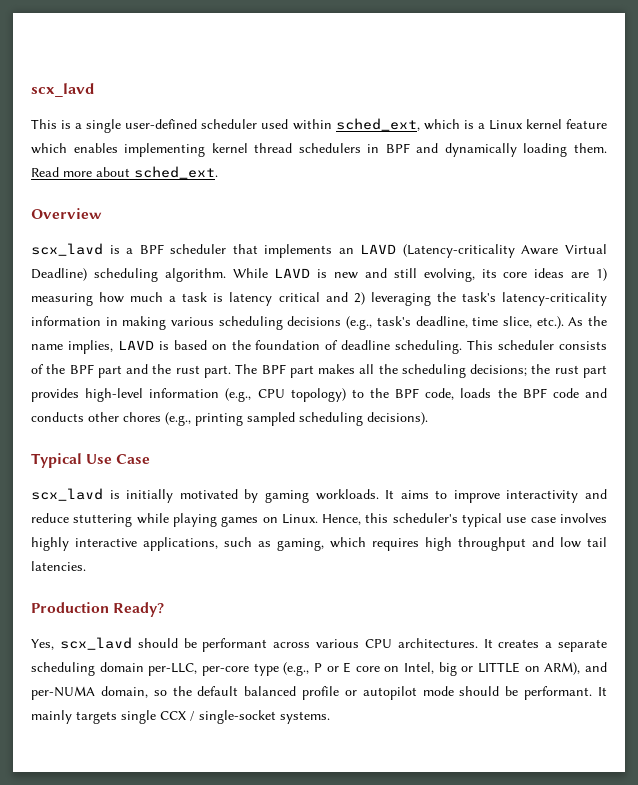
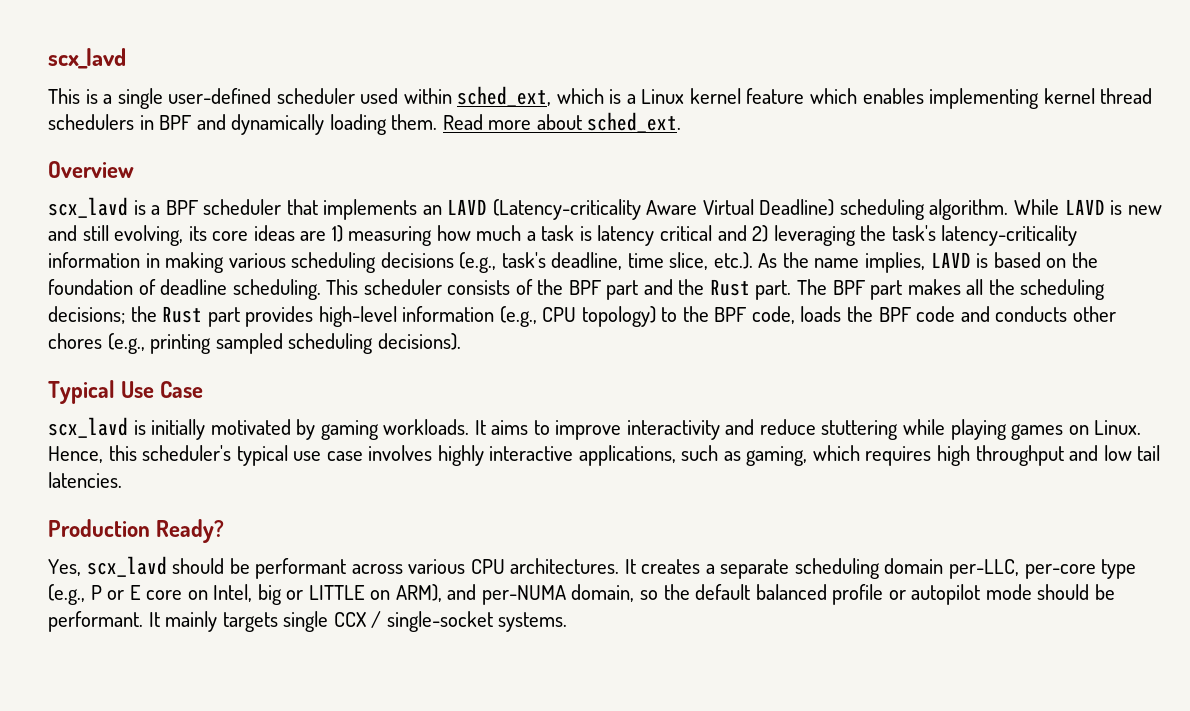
- This scheduler consists of the BPF part and the rust part.
+ This scheduler consists of the BPF part and the Rust part.
- The BPF part makes all the scheduling decisions; the rust part provides high-level information (e.g., CPU topology) to the BPF code, loads the BPF code and conducts other chores (e.g., printing sampled scheduling decisions).
+ The BPF part makes all the scheduling decisions; the Rust part provides high-level information (e.g., CPU topology) to the BPF code, loads the BPF code and conducts other chores (e.g., printing sampled scheduling decisions).

